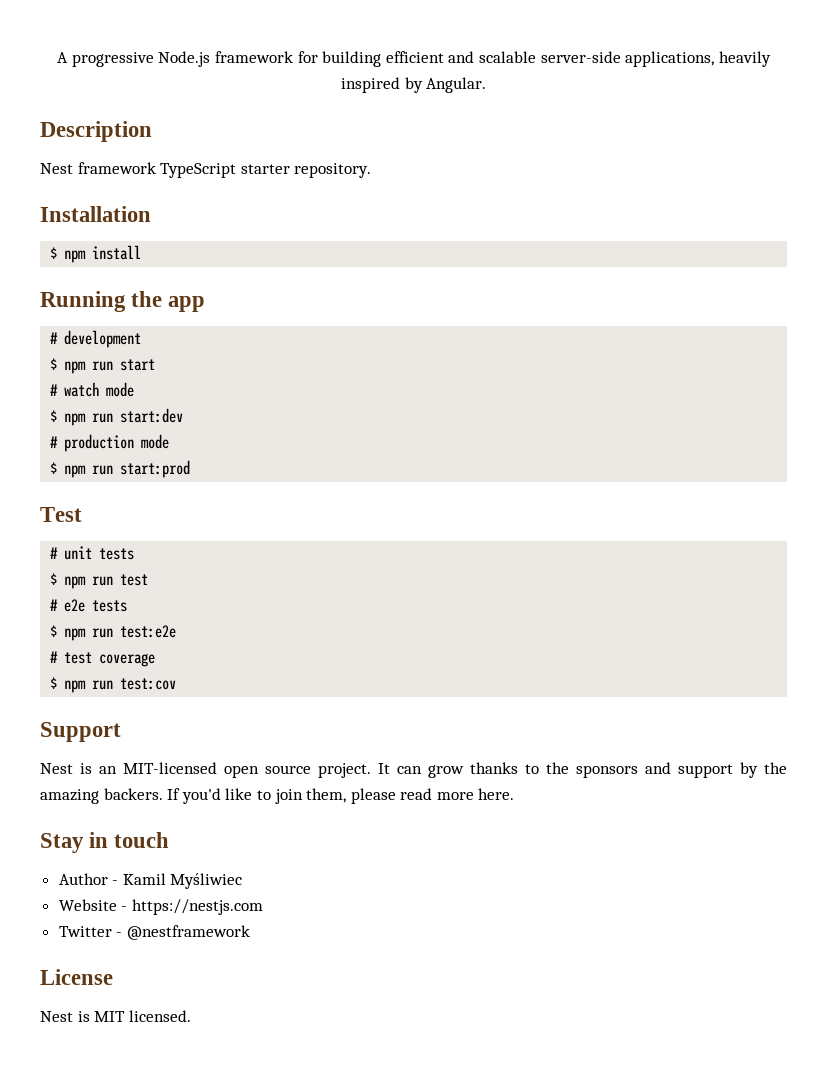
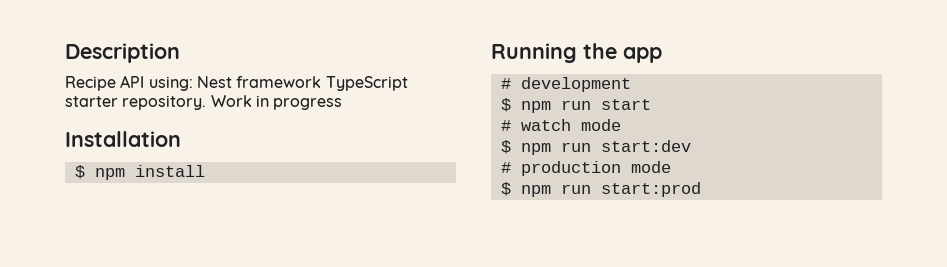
- A progressive Node.js framework for building efficient and scalable server-side applications, heavily inspired by Angular.
  Description
- Nest framework TypeScript starter repository.
+ Recipe API using: Nest framework TypeScript starter repository. Work in progress
- Test
- # unit tests
- $ npm run test
- # e2e tests
- $ npm run test:e2e
- # test coverage
- $ npm run test:cov
- Support
- Nest is an MIT-licensed open source project. It can grow thanks to the sponsors and support by the amazing backers. If you'd like to join them, please read more here.
- Stay in touch
- Author - Kamil Myśliwiec
- Website - https://nestjs.com
- Twitter - @nestframework
- License
- Nest is MIT licensed.

